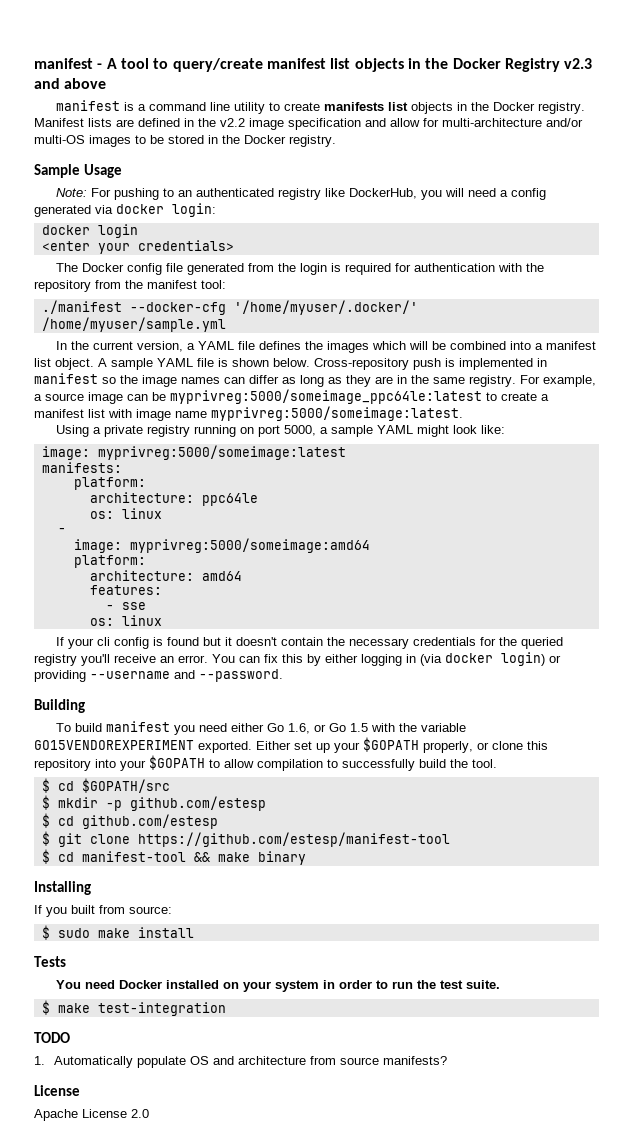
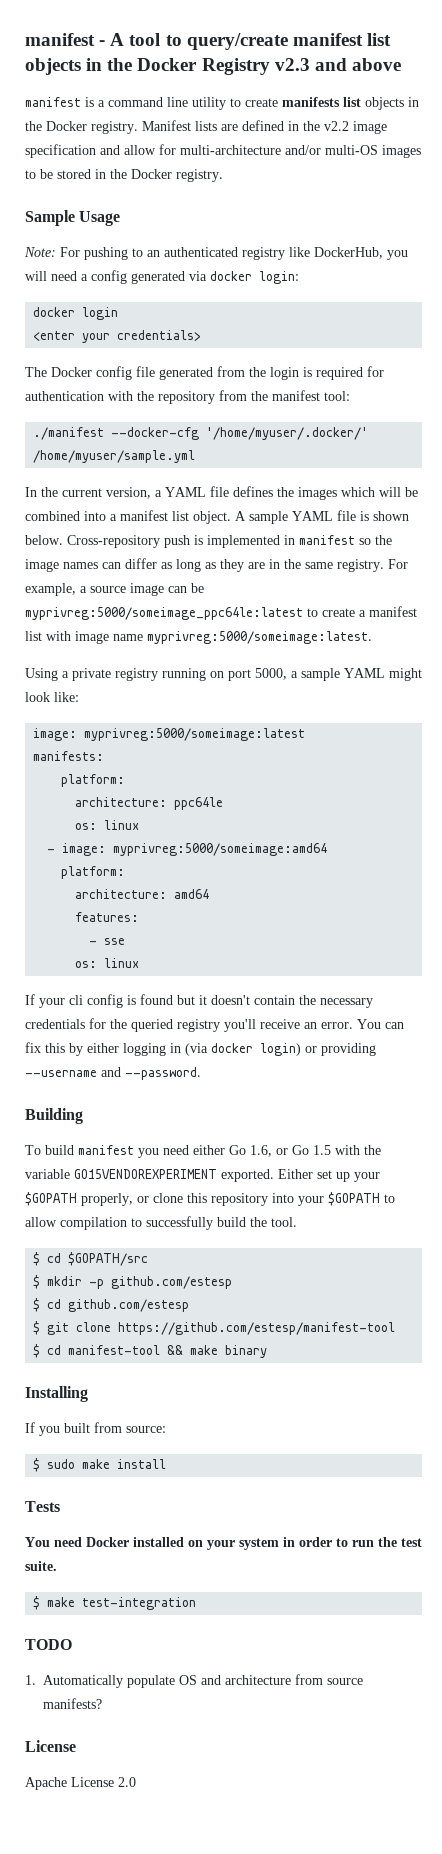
  architecture: ppc64le
  os: linux
- -
- image: myprivreg:5000/someimage:amd64
+ - image: myprivreg:5000/someimage:amd64

